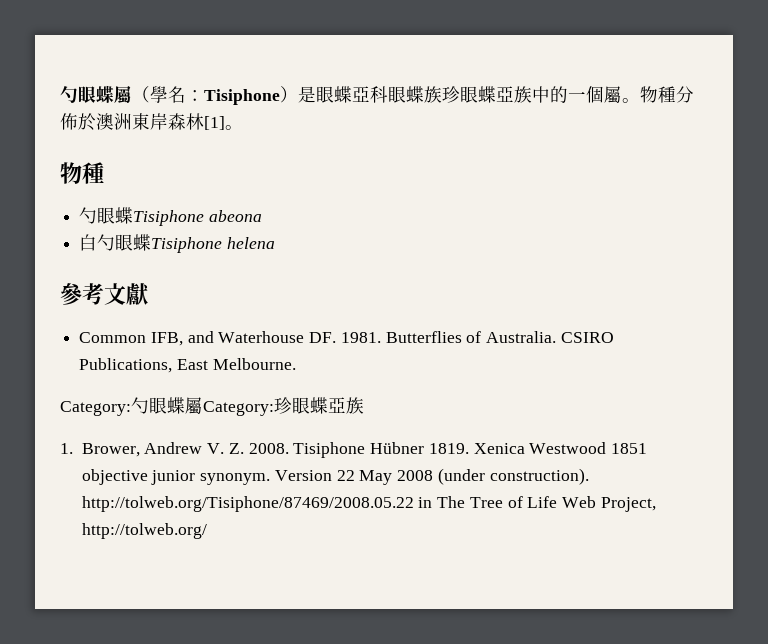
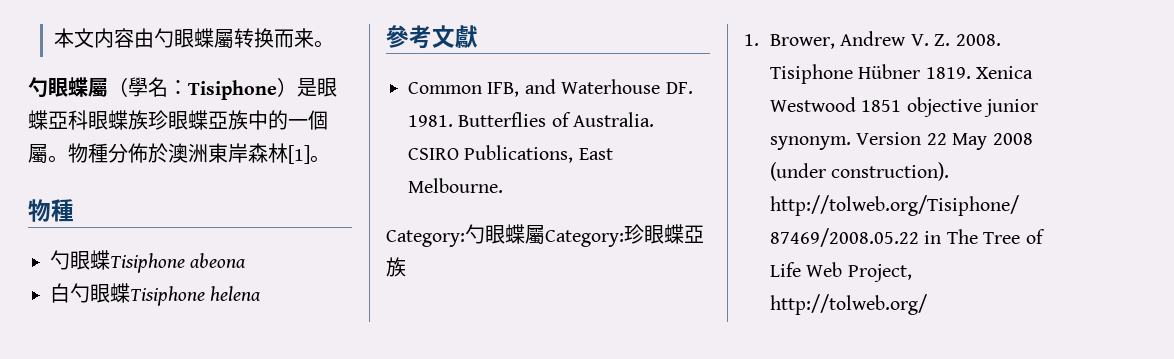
+ 本文内容由勺眼蝶屬转换而来。

